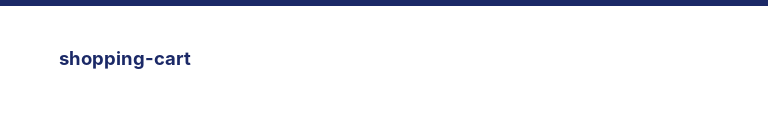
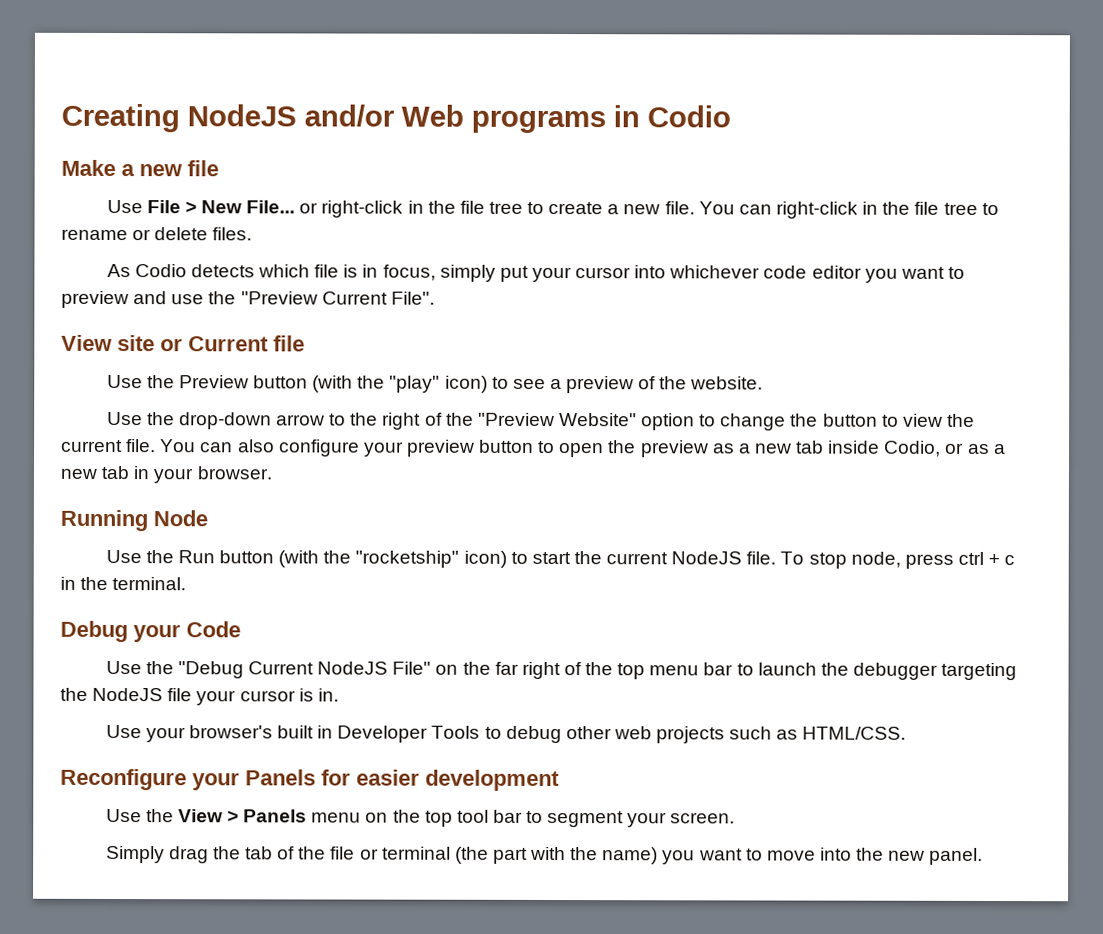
- shopping-cart
+ Creating NodeJS and/or Web programs in Codio
+ Make a new file
+ Use File > New File... or right-click in the file tree to create a new file. You can right-click in the file tree to rename or delete files.
+ As Codio detects which file is in focus, simply put your cursor into whichever code editor you want to preview and use the "Preview Current File".
+ View site or Current file
+ Use the Preview button (with the "play" icon) to see a preview of the website.
+ Use the drop-down arrow to the right of the "Preview Website" option to change the button to view the current file. You can also configure your preview button to open the preview as a new tab inside Codio, or as a new tab in your browser.
+ Running Node
+ Use the Run button (with the "rocketship" icon) to start the current NodeJS file. To stop node, press ctrl + c in the terminal.
+ Debug your Code
+ Use the "Debug Current NodeJS File" on the far right of the top menu bar to launch the debugger targeting the NodeJS file your cursor is in.
+ Use your browser's built in Developer Tools to debug other web projects such as HTML/CSS.
+ Reconfigure your Panels for easier development
+ Use the View > Panels menu on the top tool bar to segment your screen.
+ Simply drag the tab of the file or terminal (the part with the name) you want to move into the new panel.

